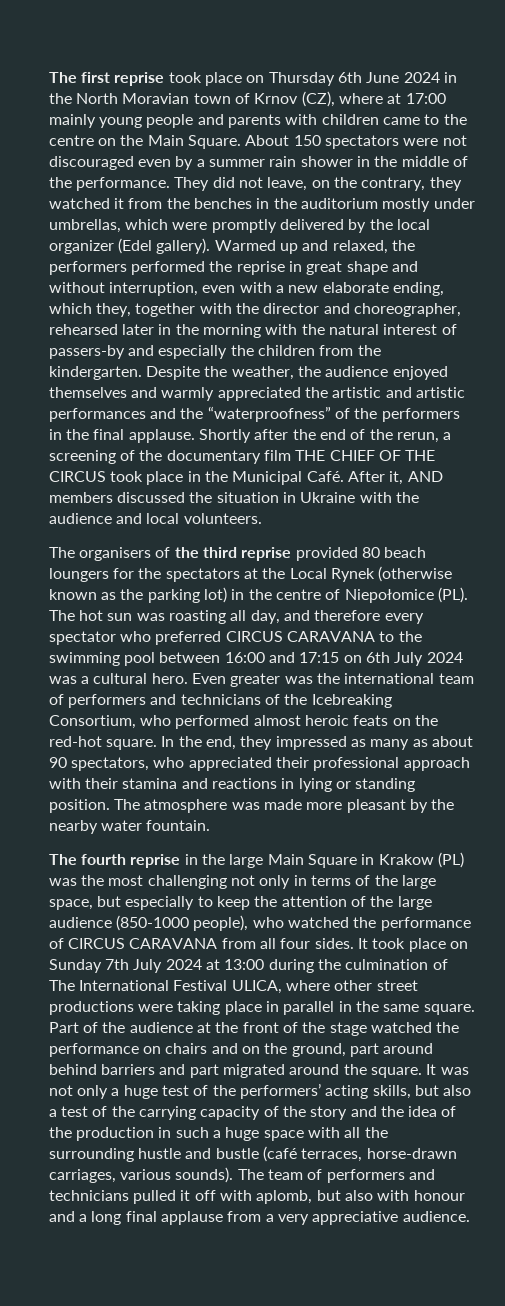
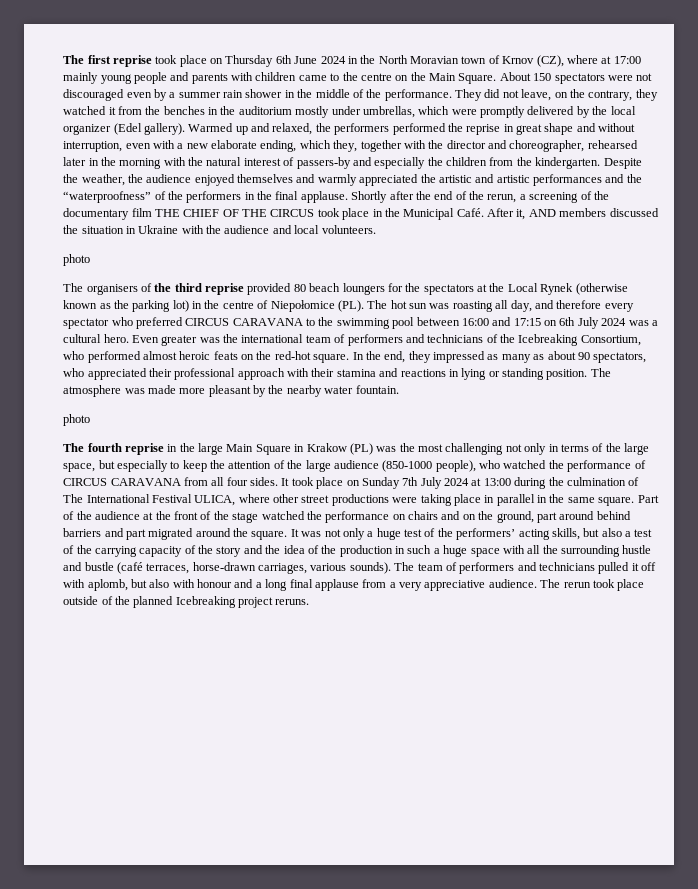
  After it, AND members discussed the situation in Ukraine with the audience and local volunteers.
+ photo
  The atmosphere was made more pleasant by the nearby water fountain.
+ photo
+ The rerun took place outside of the planned Icebreaking project reruns.

